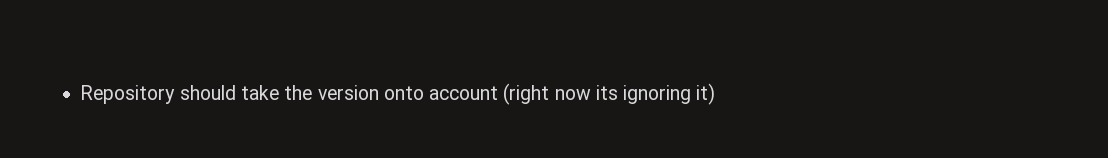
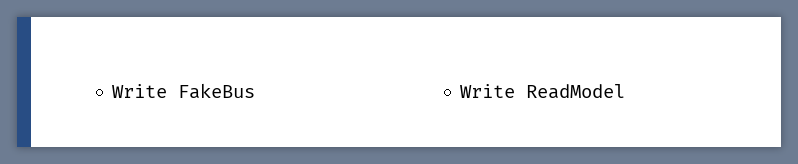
- Repository should take the version onto account (right now its ignoring it)
+ Write FakeBus
+ Write ReadModel

